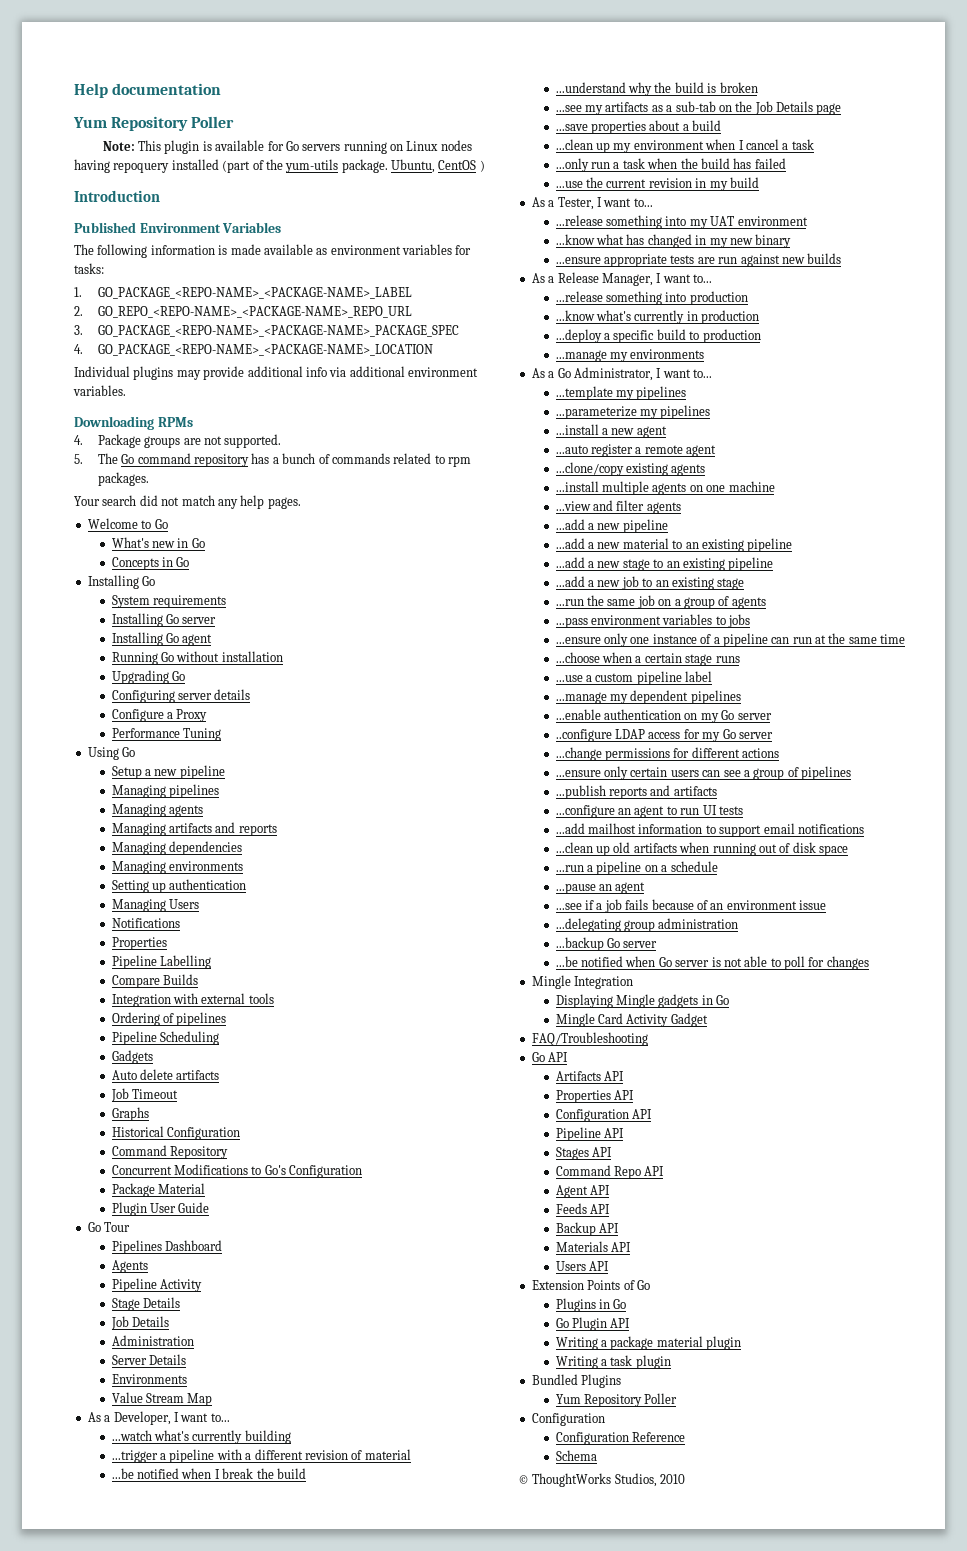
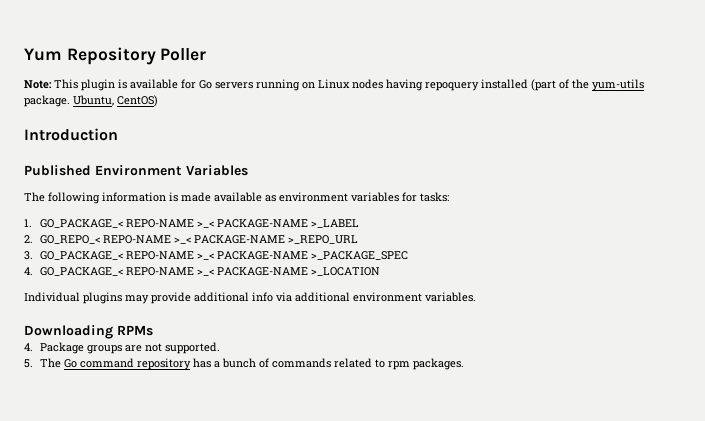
- Help documentation
- Ubuntu, CentOS )
+ Ubuntu, CentOS)
- 1. GO_PACKAGE_<REPO-NAME>_<PACKAGE-NAME>_LABEL
- 2. GO_REPO_<REPO-NAME>_<PACKAGE-NAME>_REPO_URL
- 3. GO_PACKAGE_<REPO-NAME>_<PACKAGE-NAME>_PACKAGE_SPEC
- 4. GO_PACKAGE_<REPO-NAME>_<PACKAGE-NAME>_LOCATION
+ 1. GO_PACKAGE_< REPO-NAME >_< PACKAGE-NAME >_LABEL
+ 2. GO_REPO_< REPO-NAME >_< PACKAGE-NAME >_REPO_URL
+ 3. GO_PACKAGE_< REPO-NAME >_< PACKAGE-NAME >_PACKAGE_SPEC
+ 4. GO_PACKAGE_< REPO-NAME >_< PACKAGE-NAME >_LOCATION
- Your search did not match any help pages.
- Welcome to Go
- What's new in Go
- Concepts in Go
- Installing Go
- System requirements
- Installing Go server
- Installing Go agent
- Running Go without installation
- Upgrading Go
- Configuring server details
- Configure a Proxy
- Performance Tuning
- Using Go
- Setup a new pipeline
- Managing pipelines
- Managing agents
- Managing artifacts and reports
- Managing dependencies
- Managing environments
- Setting up authentication
- Managing Users
- Notifications
- Properties
- Pipeline Labelling
- Compare Builds
- Integration with external tools
- Ordering of pipelines
- Pipeline Scheduling
- Gadgets
- Auto delete artifacts
- Job Timeout
- Graphs
- Historical Configuration
- Command Repository
- Concurrent Modifications to Go's Configuration
- Package Material
- Plugin User Guide
- Go Tour
- Pipelines Dashboard
- Agents
- Pipeline Activity
- Stage Details
- Job Details
- Administration
- Server Details
- Environments
- Value Stream Map
- As a Developer, I want to...
- ...watch what's currently building
- ...trigger a pipeline with a different revision of material
- ...be notified when I break the build
- ...understand why the build is broken
- ...see my artifacts as a sub-tab on the Job Details page
- ...save properties about a build
- ...clean up my environment when I cancel a task
- ...only run a task when the build has failed
- ...use the current revision in my build
- As a Tester, I want to...
- ...release something into my UAT environment
- ...know what has changed in my new binary
- ...ensure appropriate tests are run against new builds
- As a Release Manager, I want to...
- ...release something into production
- ...know what's currently in production
- ...deploy a specific build to production
- ...manage my environments
- As a Go Administrator, I want to...
- ...template my pipelines
- ...parameterize my pipelines
- ...install a new agent
- ...auto register a remote agent
- ...clone/copy existing agents
- ...install multiple agents on one machine
- ...view and filter agents
- ...add a new pipeline
- ...add a new material to an existing pipeline
- ...add a new stage to an existing pipeline
- ...add a new job to an existing stage
- ...run the same job on a group of agents
- ...pass environment variables to jobs
- ...ensure only one instance of a pipeline can run at the same time
- ...choose when a certain stage runs
- ...use a custom pipeline label
- ...manage my dependent pipelines
- ...enable authentication on my Go server
- ..configure LDAP access for my Go server
- ...change permissions for different actions
- ...ensure only certain users can see a group of pipelines
- ...publish reports and artifacts
- ...configure an agent to run UI tests
- ...add mailhost information to support email notifications
- ...clean up old artifacts when running out of disk space
- ...run a pipeline on a schedule
- ...pause an agent
- ...see if a job fails because of an environment issue
- ...delegating group administration
- ...backup Go server
- ...be notified when Go server is not able to poll for changes
- Mingle Integration
- Displaying Mingle gadgets in Go
- Mingle Card Activity Gadget
- FAQ/Troubleshooting
- Go API
- Artifacts API
- Properties API
- Configuration API
- Pipeline API
- Stages API
- Command Repo API
- Agent API
- Feeds API
- Backup API
- Materials API
- Users API
- Extension Points of Go
- Plugins in Go
- Go Plugin API
- Writing a package material plugin
- Writing a task plugin
- Bundled Plugins
- Yum Repository Poller
- Configuration
- Configuration Reference
- Schema
- © ThoughtWorks Studios, 2010

